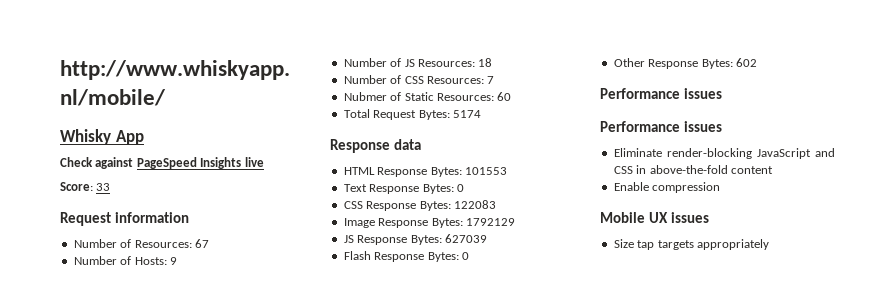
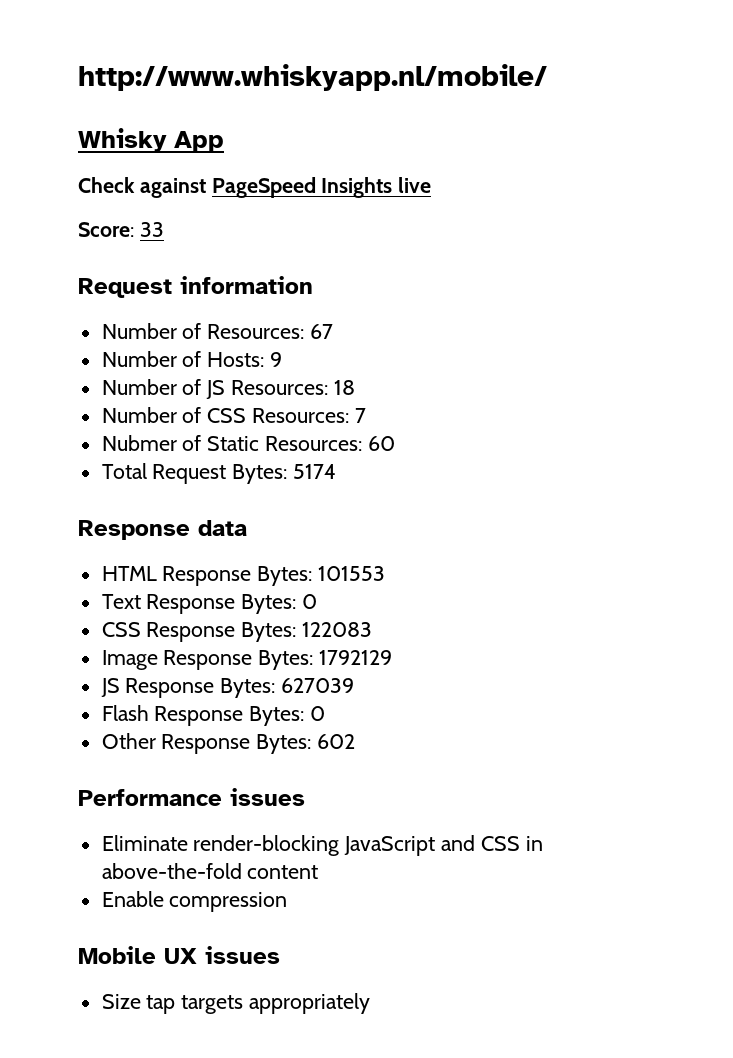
  Other Response Bytes: 602
- Performance issues

